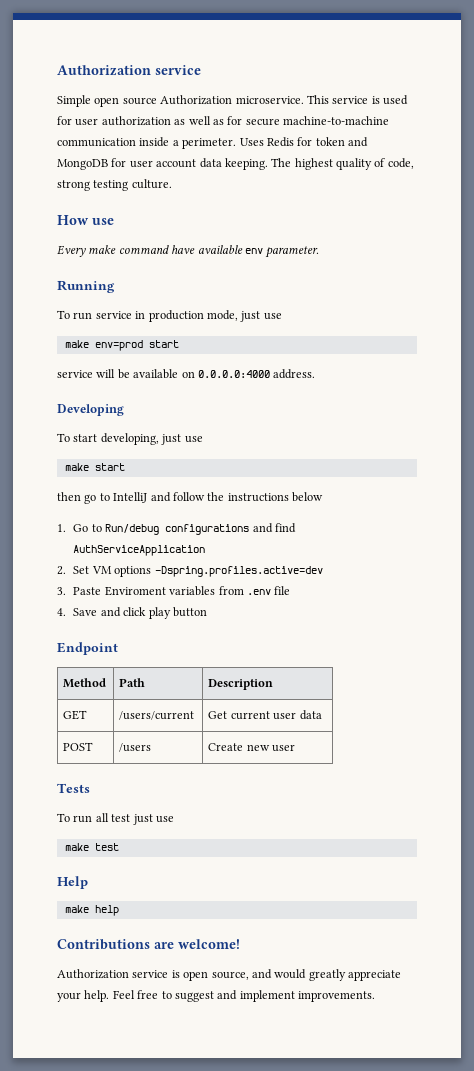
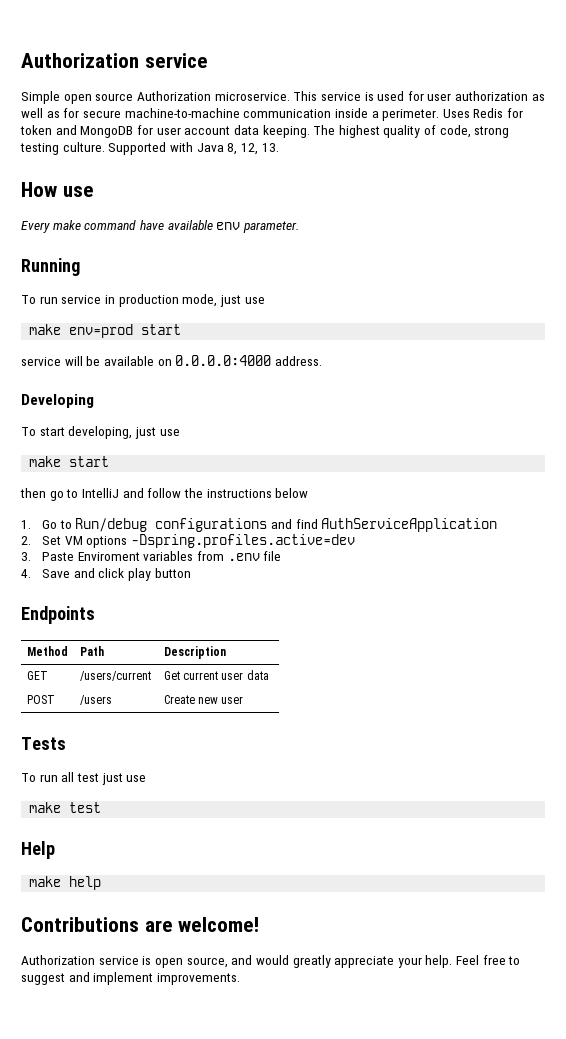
+ Supported with Java 8, 12, 13.
- Endpoint
+ Endpoints

